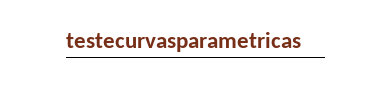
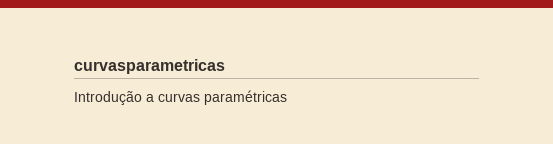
- testecurvasparametricas
+ curvasparametricas
+ Introdução a curvas paramétricas

